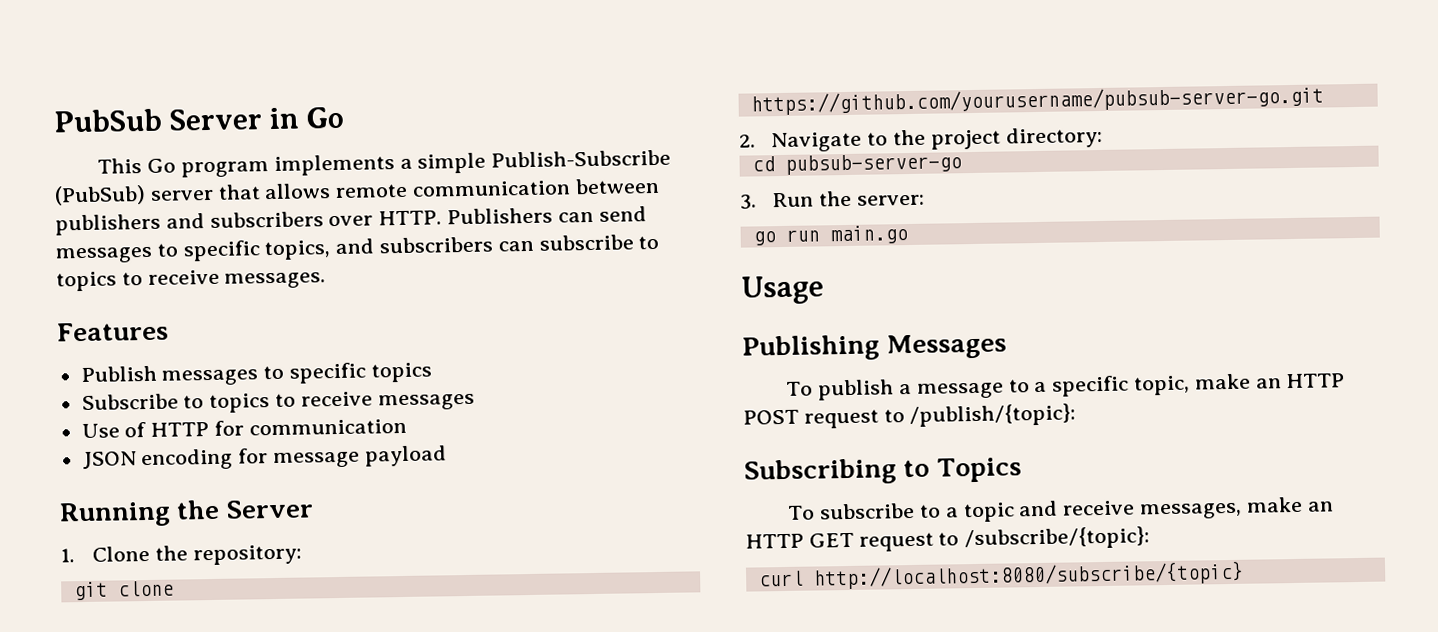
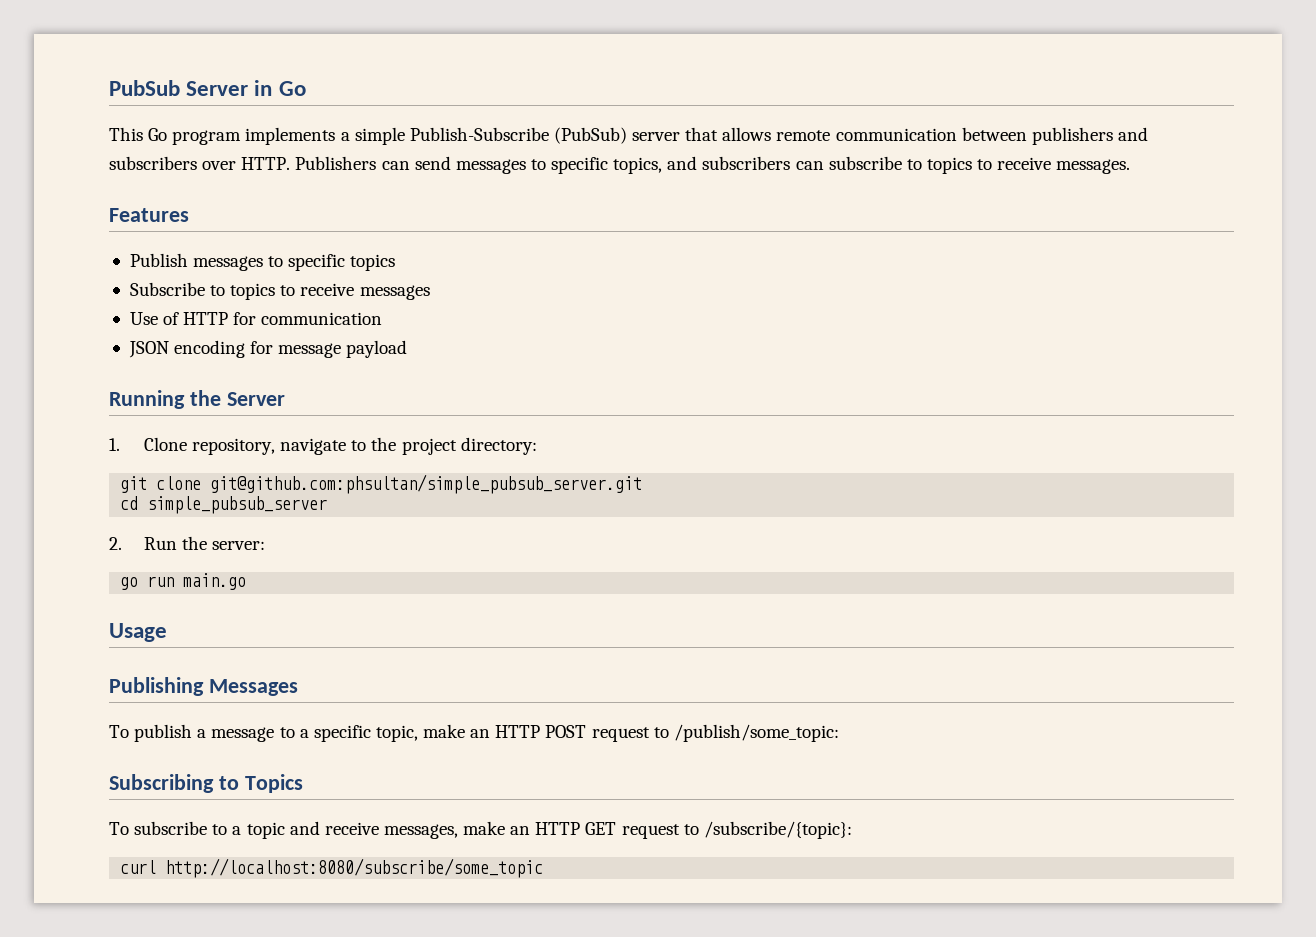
- 1. Clone the repository:
- git clone https://github.com/yourusername/pubsub-server-go.git
- 2. Navigate to the project directory:
+ 1. Clone repository, navigate to the project directory:
+ git clone git@github.com:phsultan/simple_pubsub_server.git
- cd pubsub-server-go
- 3. Run the server:
+ cd simple_pubsub_server
+ 2. Run the server:
- To publish a message to a specific topic, make an HTTP POST request to /publish/{topic}:
+ To publish a message to a specific topic, make an HTTP POST request to /publish/some_topic:
- curl http://localhost:8080/subscribe/{topic}
+ curl http://localhost:8080/subscribe/some_topic

